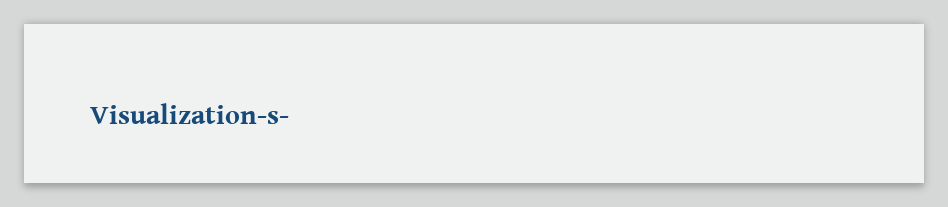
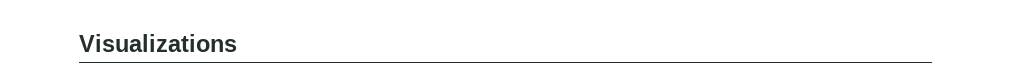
- Visualization-s-
+ Visualizations

